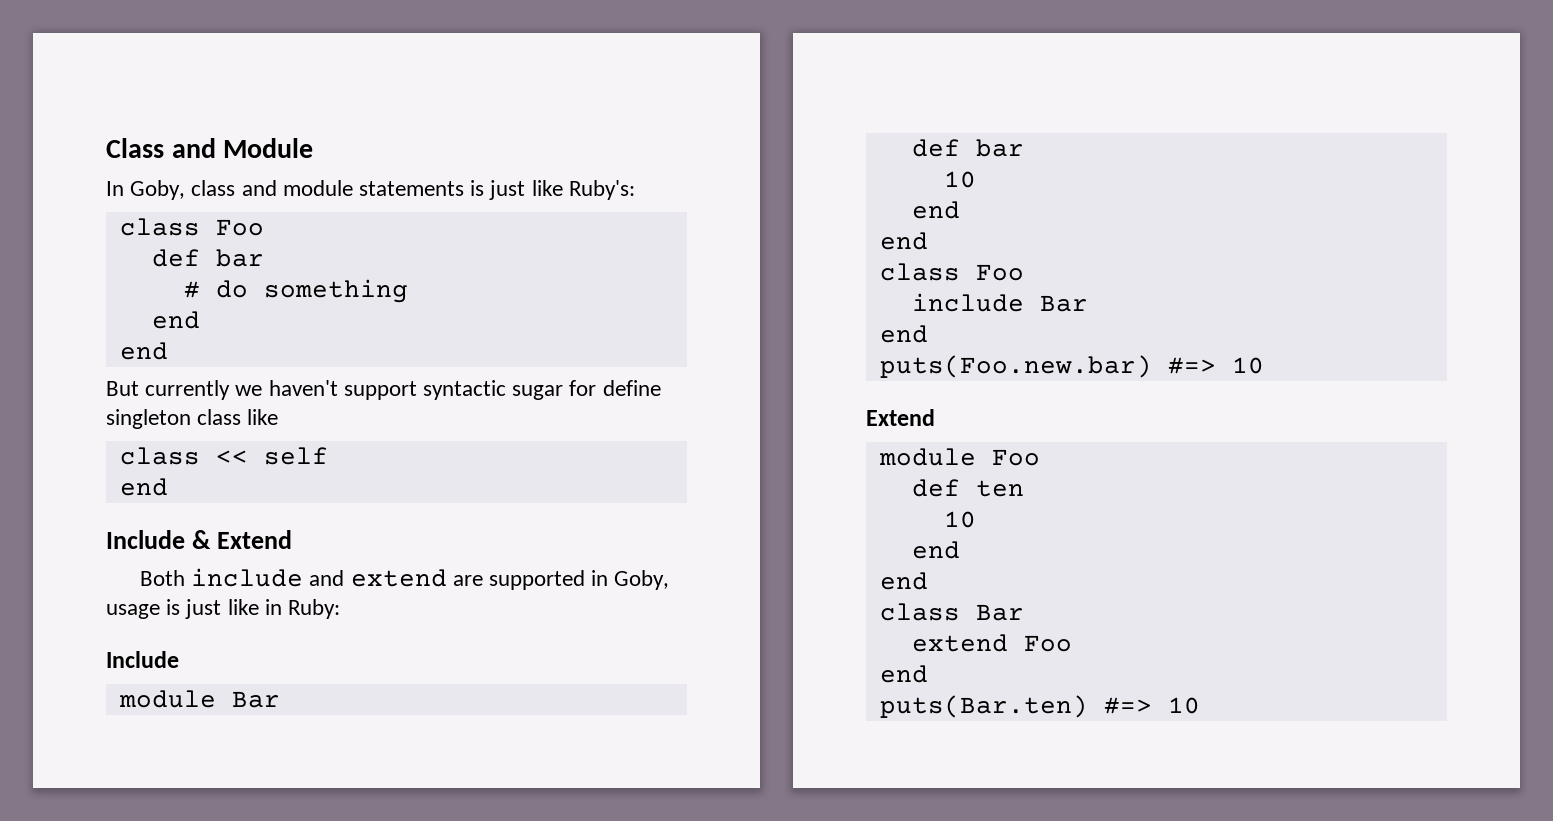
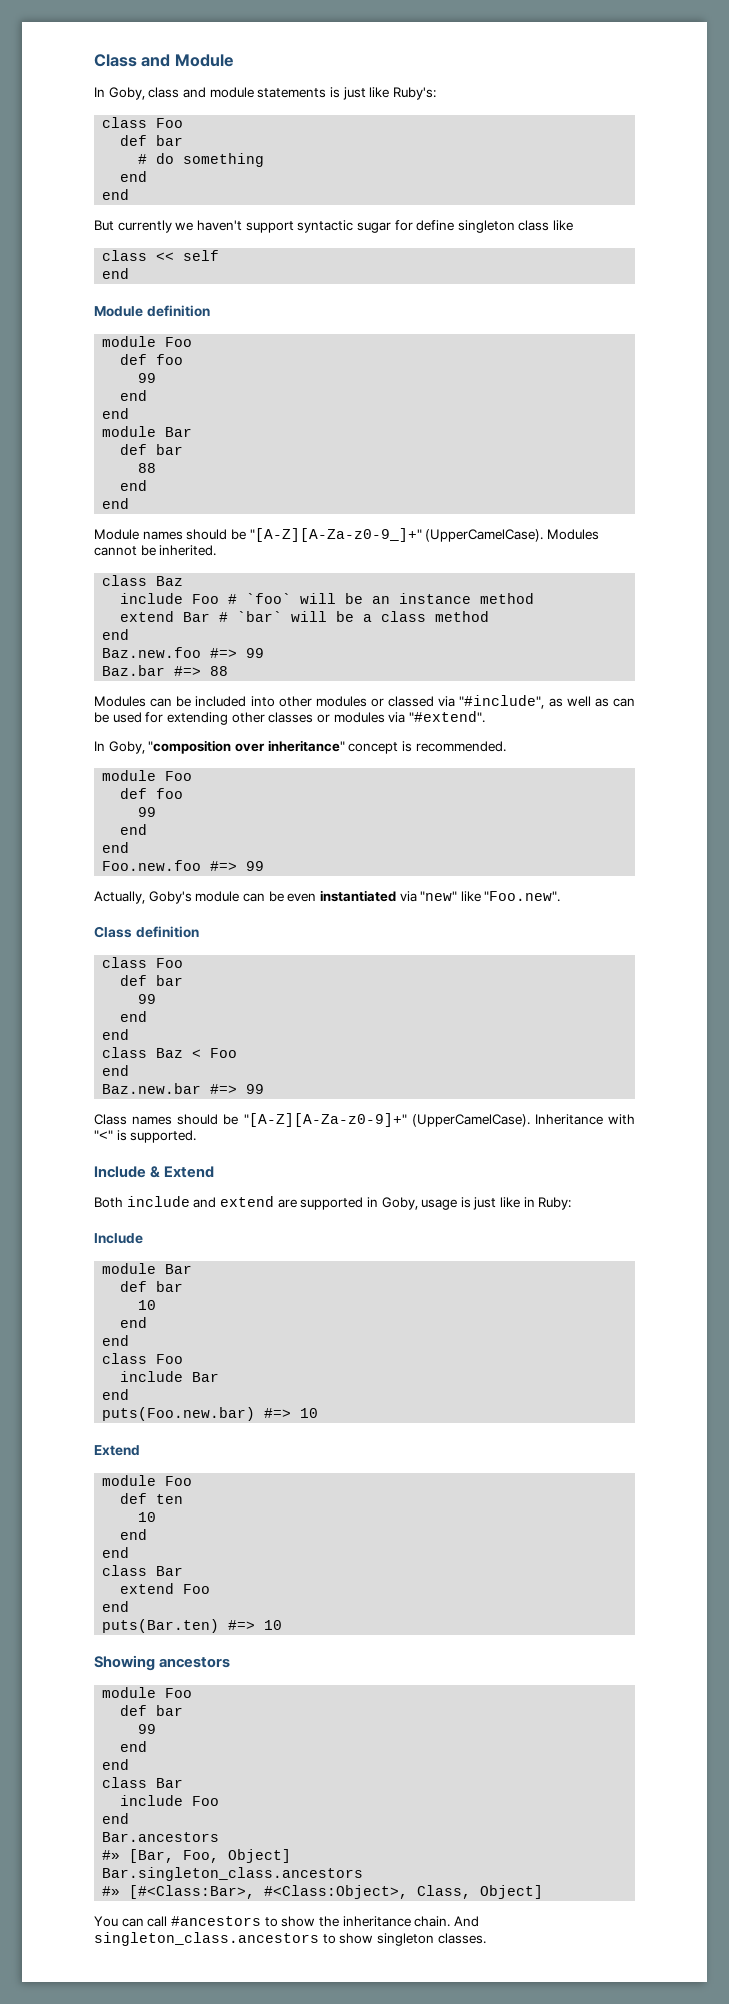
+ Module definition
+ module Foo
+ def foo
+ 99
+ end
+ end
+ module Bar
+ def bar
+ 88
+ end
+ end
+ Module names should be "[A-Z][A-Za-z0-9_]+" (UpperCamelCase). Modules cannot be inherited.
+ class Baz
+ include Foo # `foo` will be an instance method
+ extend Bar # `bar` will be a class method
+ end
+ Baz.new.foo #=> 99
+ Baz.bar #=> 88
+ Modules can be included into other modules or classed via "#include", as well as can be used for extending other classes or modules via "#extend".
+ In Goby, "composition over inheritance" concept is recommended.
+ module Foo
+ def foo
+ 99
+ end
+ end
+ Foo.new.foo #=> 99
+ Actually, Goby's module can be even instantiated via "new" like "Foo.new".
+ Class definition
+ class Foo
+ def bar
+ 99
+ end
+ end
+ class Baz < Foo
+ end
+ Baz.new.bar #=> 99
+ Class names should be "[A-Z][A-Za-z0-9]+" (UpperCamelCase). Inheritance with "<" is supported.
+ Showing ancestors
+ module Foo
+ def bar
+ 99
+ end
+ end
+ class Bar
+ include Foo
+ end
+ Bar.ancestors
+ #» [Bar, Foo, Object]
+ Bar.singleton_class.ancestors
+ #» [#<Class:Bar>, #<Class:Object>, Class, Object]
+ You can call #ancestors to show the inheritance chain. And singleton_class.ancestors to show singleton classes.

